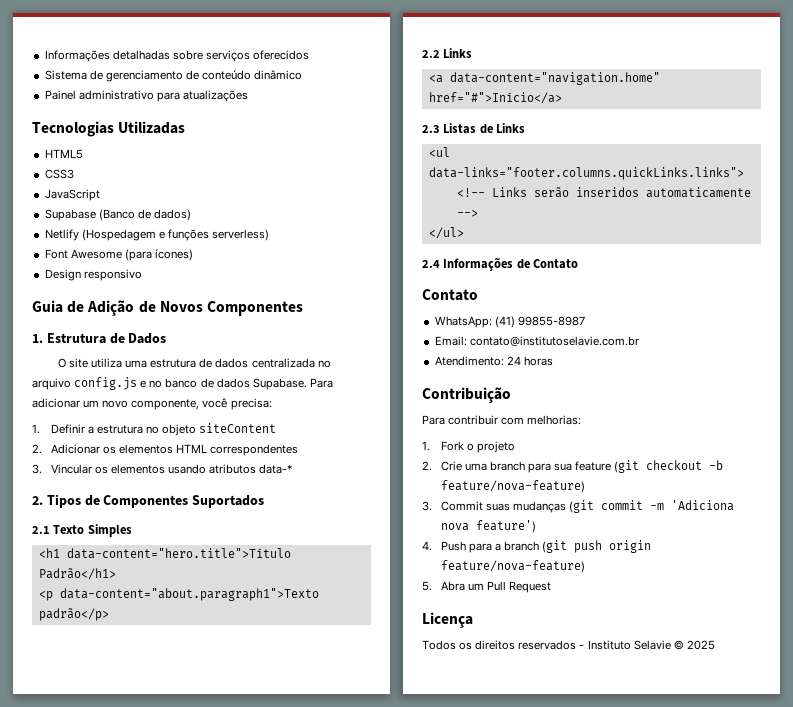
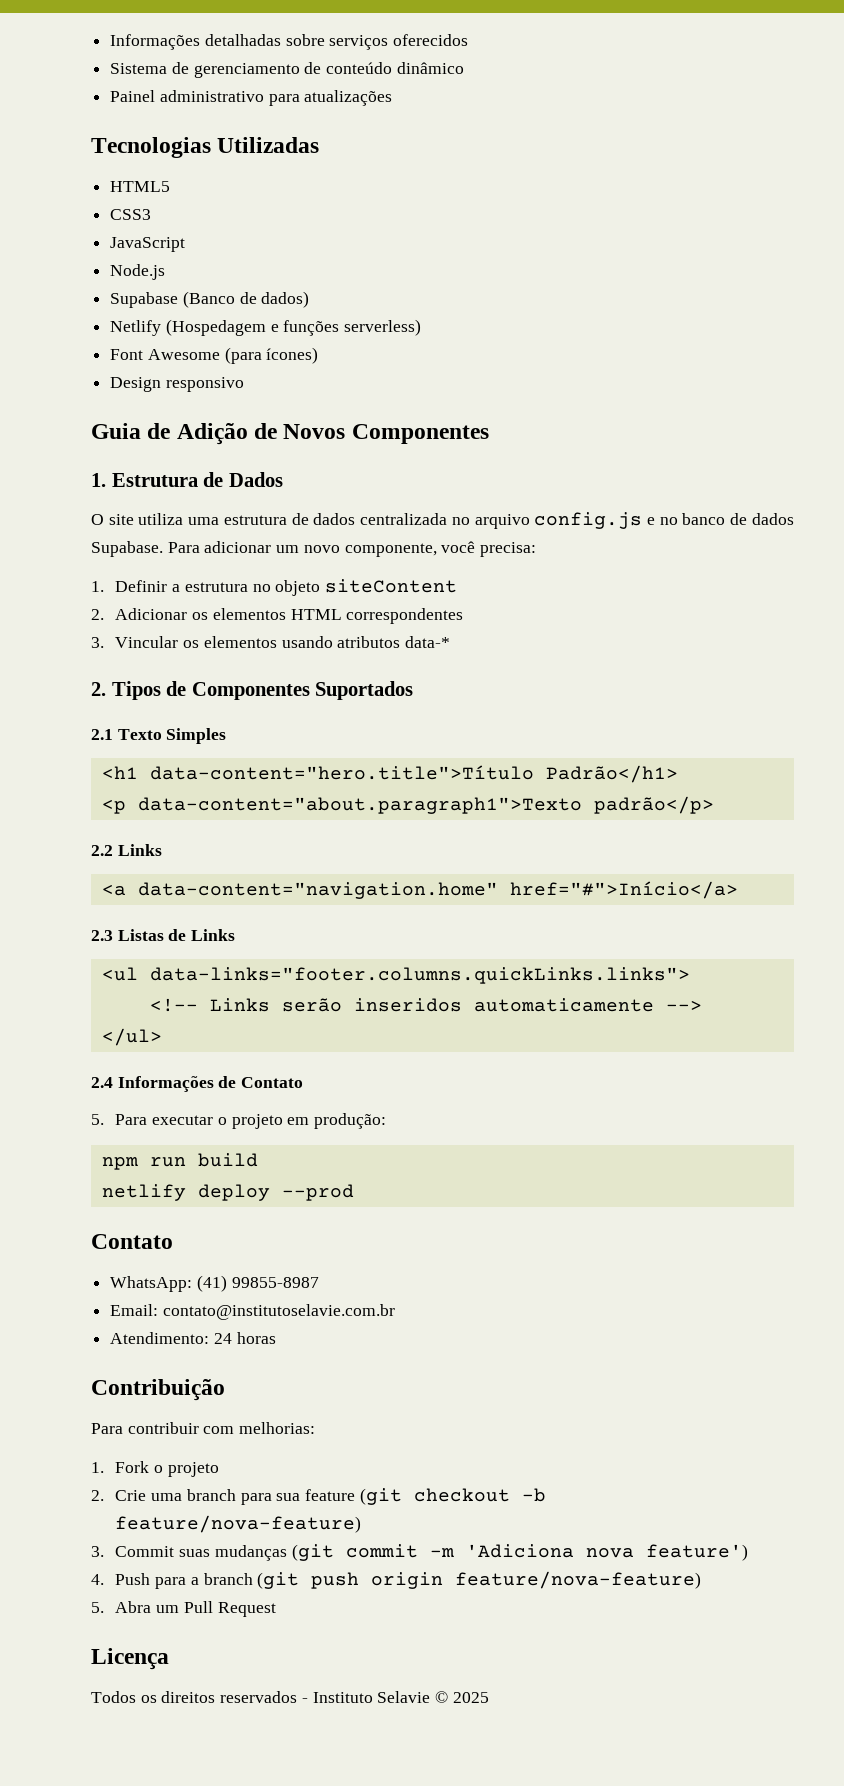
+ Node.js
+ 5. Para executar o projeto em produção:
+ npm run build
+ netlify deploy --prod

